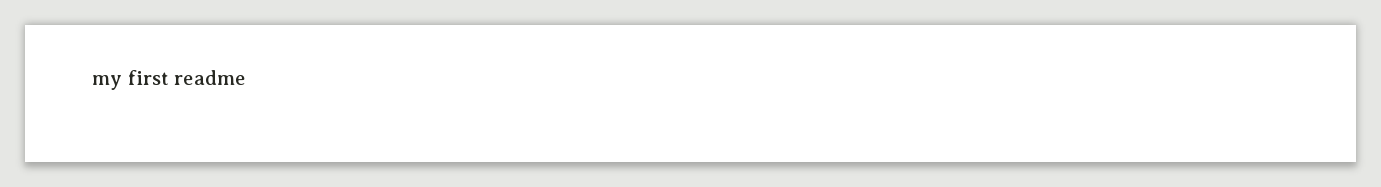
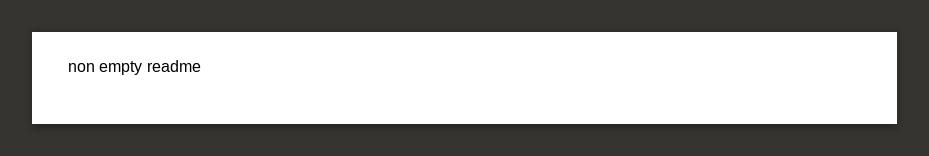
- my first readme
+ non empty readme

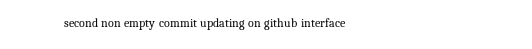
- non empty readme
+ second non empty commit updating on github interface

